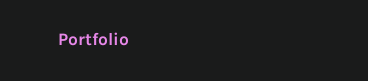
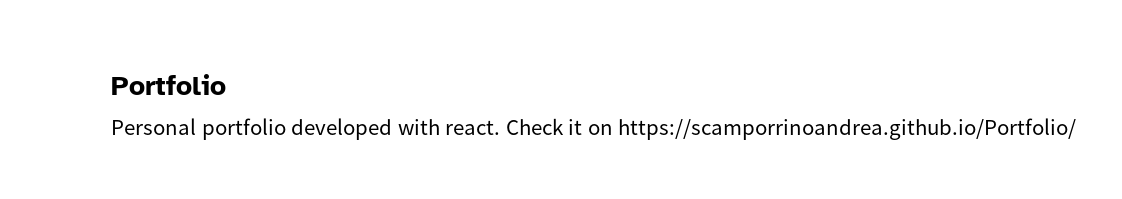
+ Personal portfolio developed with react. Check it on https://scamporrinoandrea.github.io/Portfolio/

